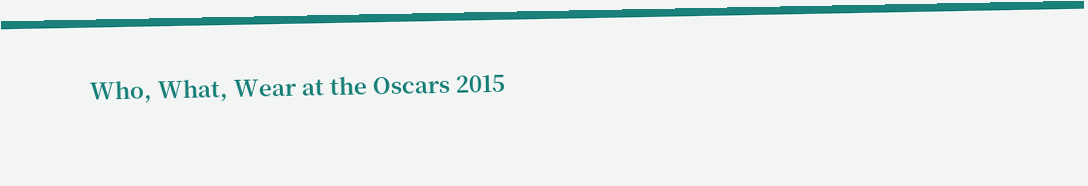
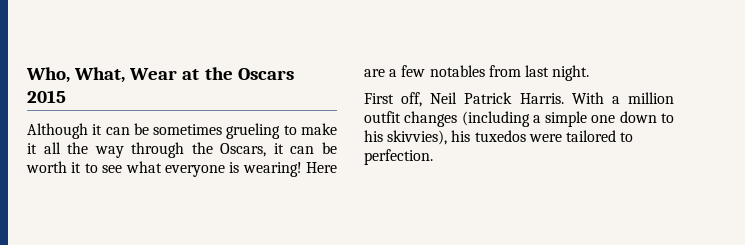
+ Although it can be sometimes grueling to make it all the way through the Oscars, it can be worth it to see what everyone is wearing! Here are a few notables from last night.
+ First off, Neil Patrick Harris. With a million outfit changes (including a simple one down to his skivvies), his tuxedos were tailored to perfection.

